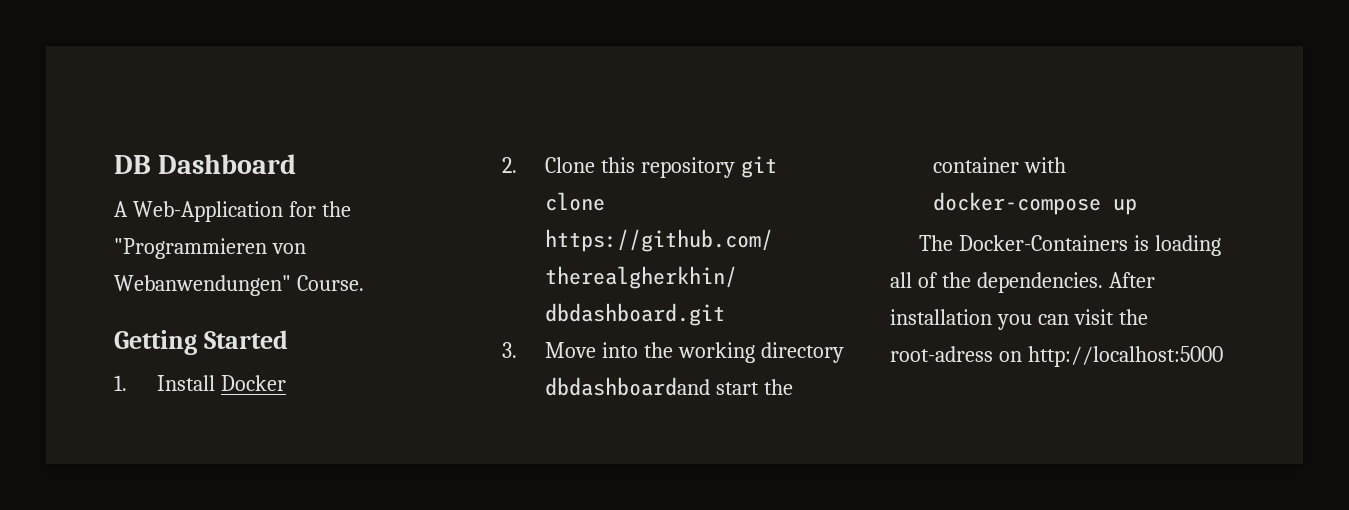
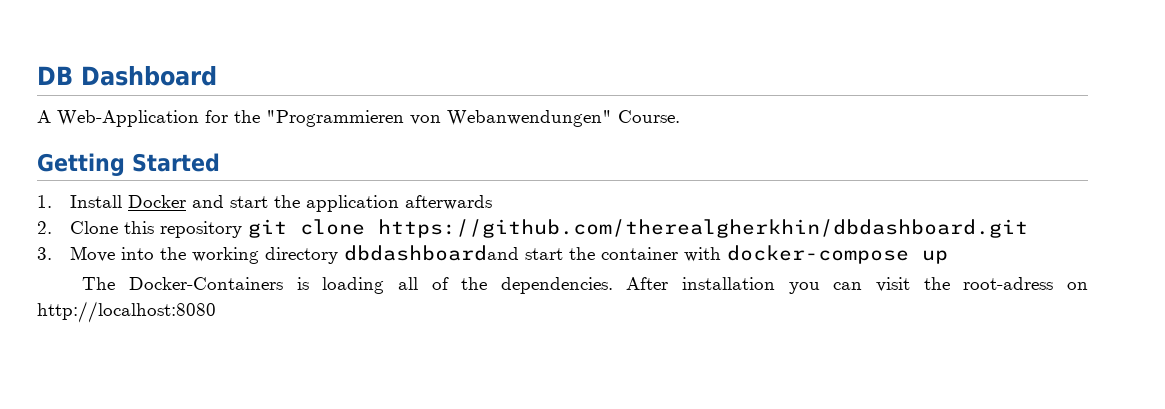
- 1. Install Docker
+ 1. Install Docker and start the application afterwards
- After installation you can visit the root-adress on http://localhost:5000
+ After installation you can visit the root-adress on http://localhost:8080

